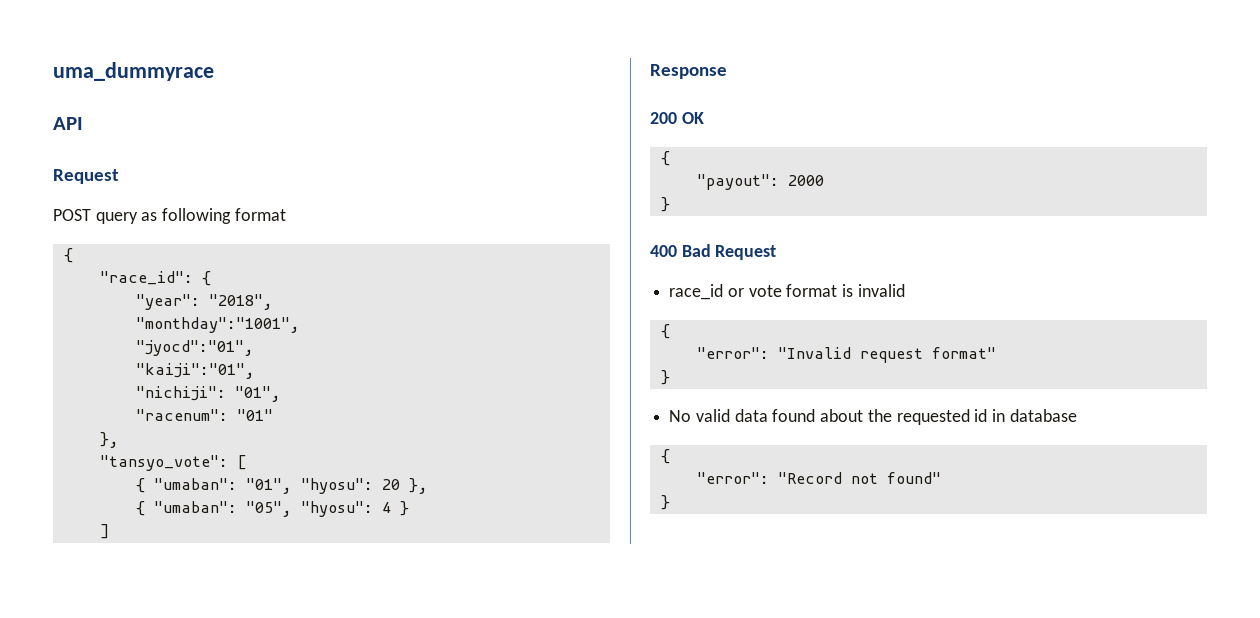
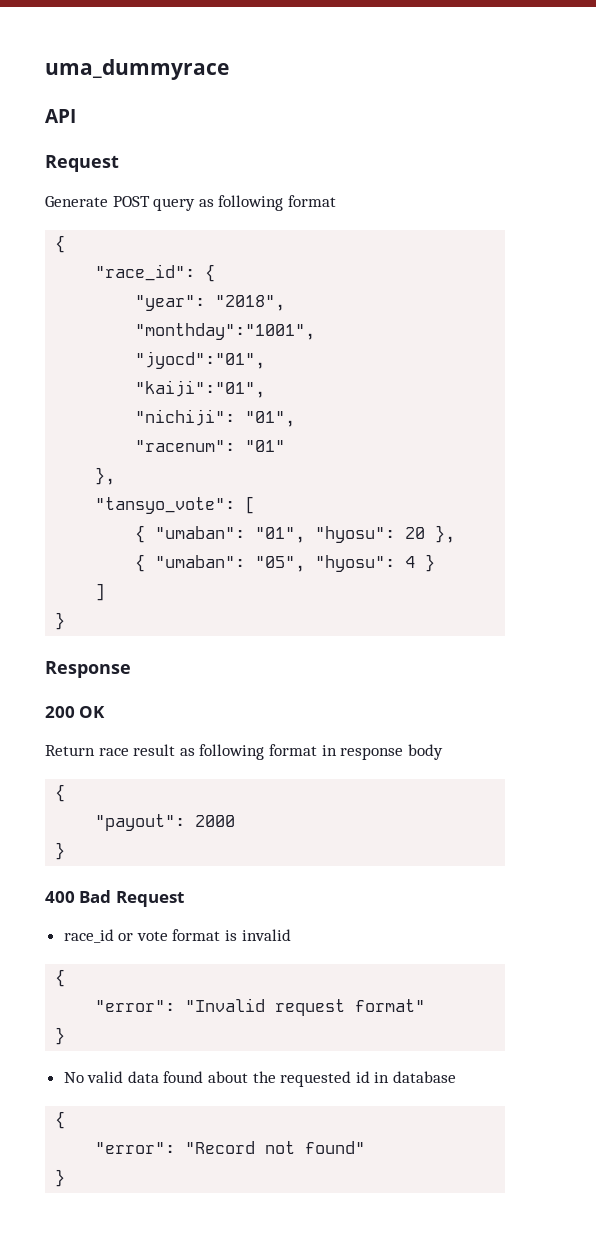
- POST query as following format
+ Generate POST query as following format
  ]
+ }
+ Return race result as following format in response body

